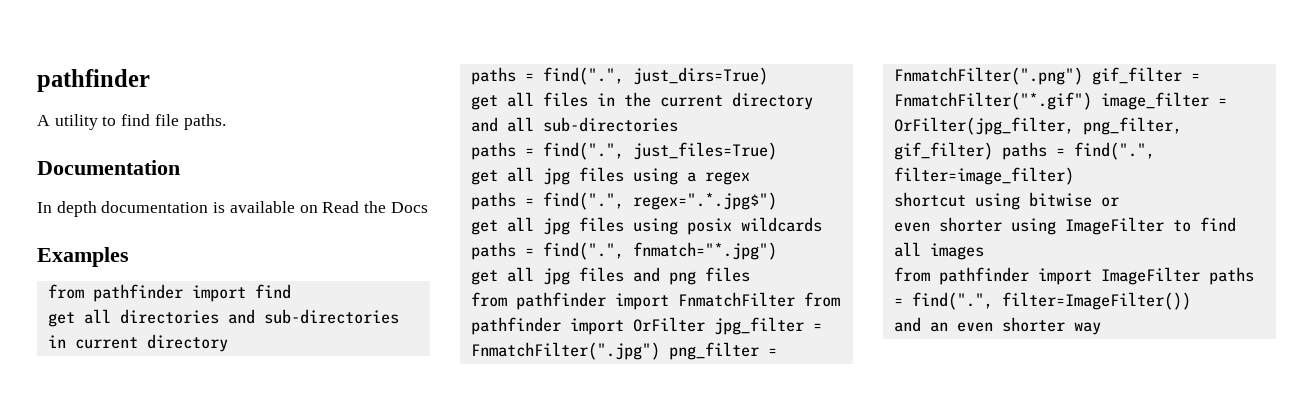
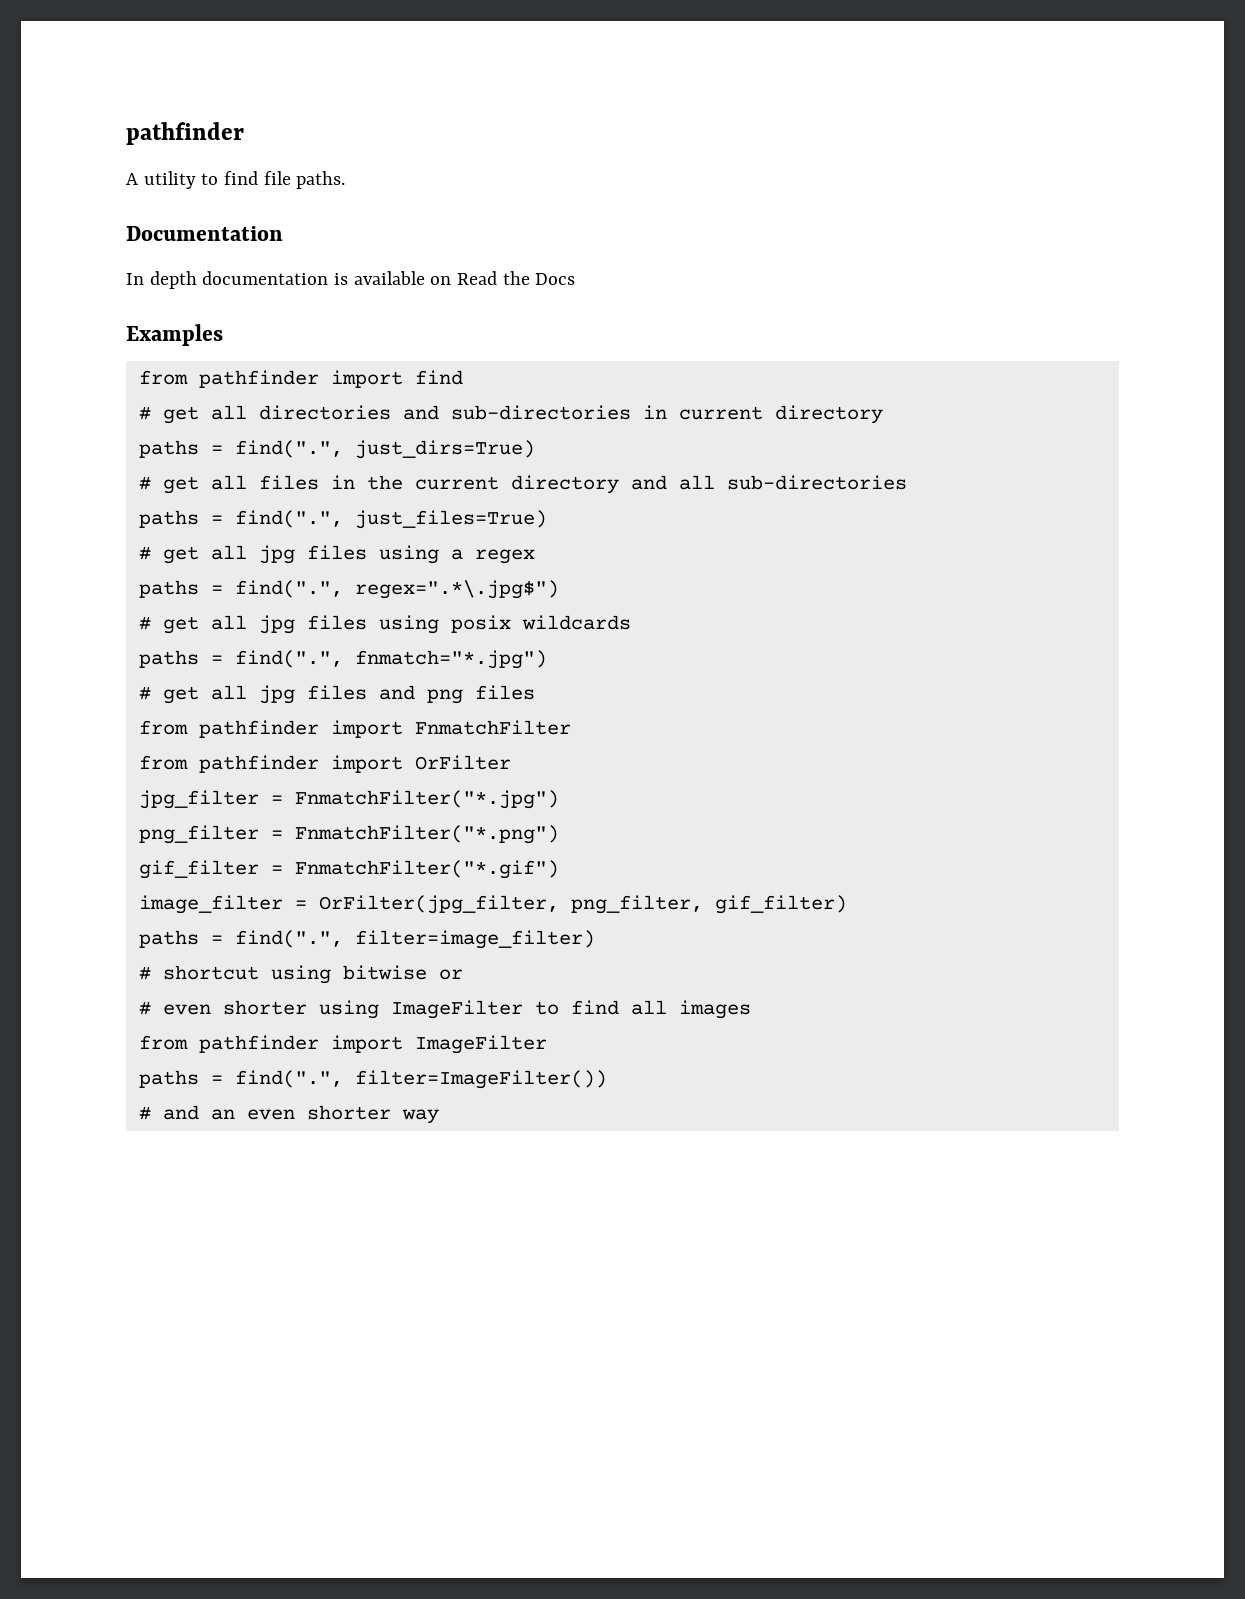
- get all directories and sub-directories in current directory
+ # get all directories and sub-directories in current directory
- get all files in the current directory and all sub-directories
+ # get all files in the current directory and all sub-directories
- get all jpg files using a regex
+ # get all jpg files using a regex
- paths = find(".", regex=".*.jpg$")
- get all jpg files using posix wildcards
+ paths = find(".", regex=".*\.jpg$")
+ # get all jpg files using posix wildcards
- get all jpg files and png files
+ # get all jpg files and png files
- from pathfinder import FnmatchFilter from pathfinder import OrFilter jpg_filter = FnmatchFilter(".jpg") png_filter = FnmatchFilter(".png") gif_filter = FnmatchFilter("*.gif") image_filter = OrFilter(jpg_filter, png_filter, gif_filter) paths = find(".", filter=image_filter)
+ from pathfinder import FnmatchFilter
+ from pathfinder import OrFilter
+ jpg_filter = FnmatchFilter("*.jpg")
+ png_filter = FnmatchFilter("*.png")
+ gif_filter = FnmatchFilter("*.gif")
+ image_filter = OrFilter(jpg_filter, png_filter, gif_filter)
+ paths = find(".", filter=image_filter)
- shortcut using bitwise or
+ # shortcut using bitwise or
- even shorter using ImageFilter to find all images
+ # even shorter using ImageFilter to find all images
- from pathfinder import ImageFilter paths = find(".", filter=ImageFilter())
+ from pathfinder import ImageFilter
+ paths = find(".", filter=ImageFilter())
- and an even shorter way
+ # and an even shorter way

